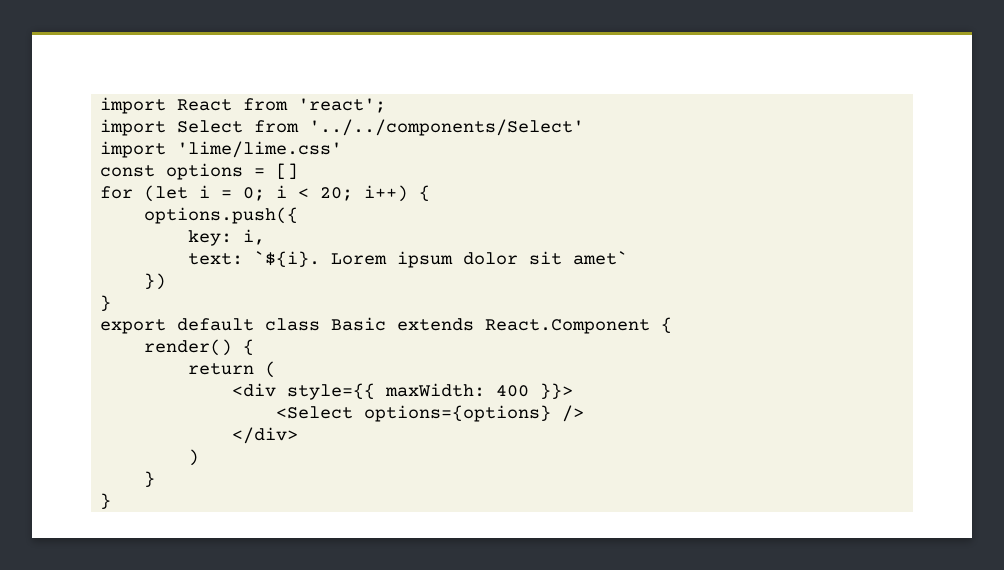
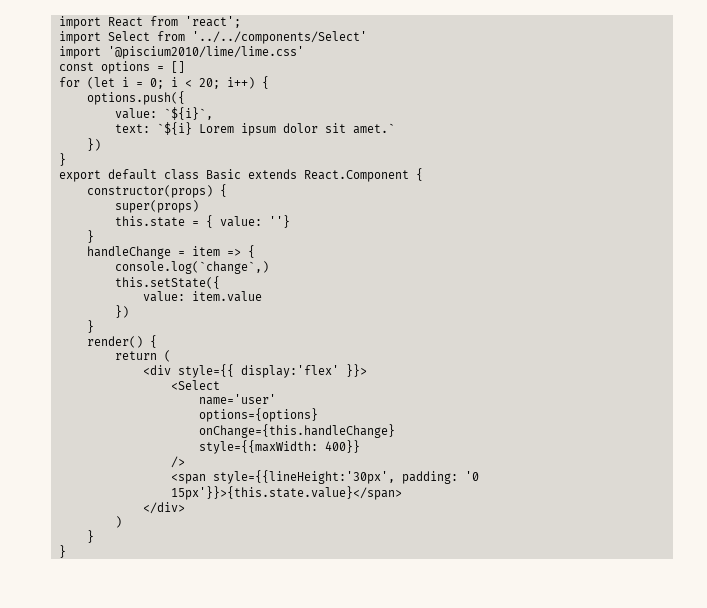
- import 'lime/lime.css'
+ import '@piscium2010/lime/lime.css'
- key: i,
+ value: `${i}`,
- text: `${i}. Lorem ipsum dolor sit amet`
+ text: `${i} Lorem ipsum dolor sit amet.`
+ constructor(props) {
+ super(props)
+ this.state = { value: ''}
+ }
+ handleChange = item => {
+ console.log(`change`,)
+ this.setState({
+ value: item.value
+ })
+ }
- <div style={{ maxWidth: 400 }}>
+ <div style={{ display:'flex' }}>
- <Select options={options} />
+ <Select
+ name='user'
+ options={options}
+ onChange={this.handleChange}
+ style={{maxWidth: 400}}
+ />
+ <span style={{lineHeight:'30px', padding: '0 15px'}}>{this.state.value}</span>

